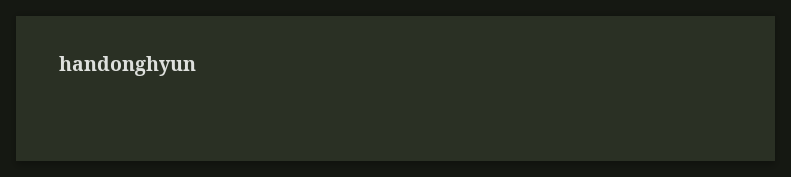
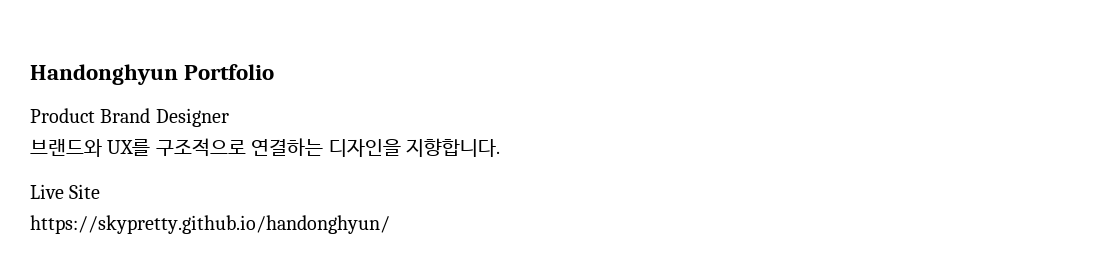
- handonghyun
+ Handonghyun Portfolio
+ Product Brand Designer
+ 브랜드와 UX를 구조적으로 연결하는 디자인을 지향합니다.
+ Live Site
+ https://skypretty.github.io/handonghyun/

